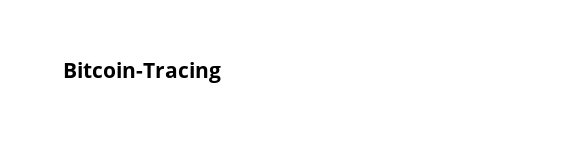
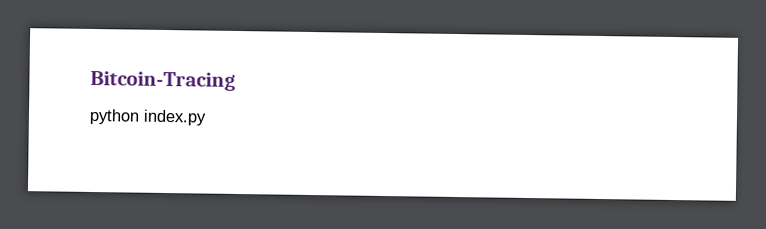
+ python index.py

